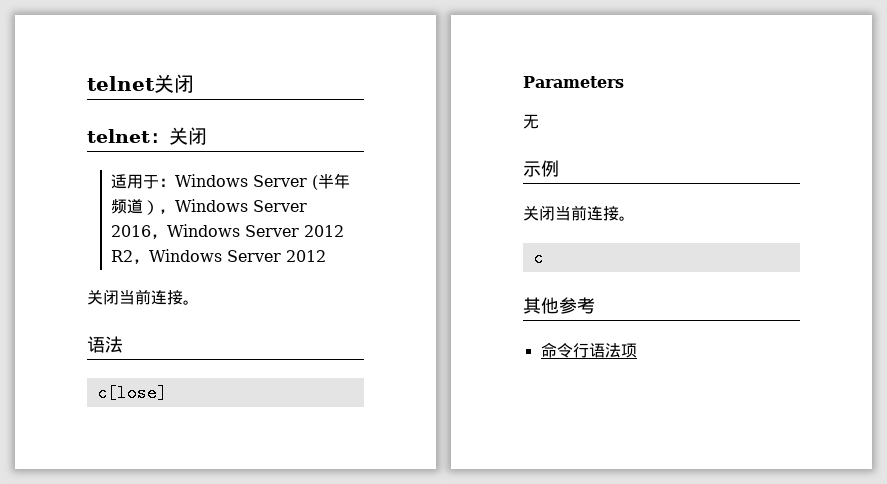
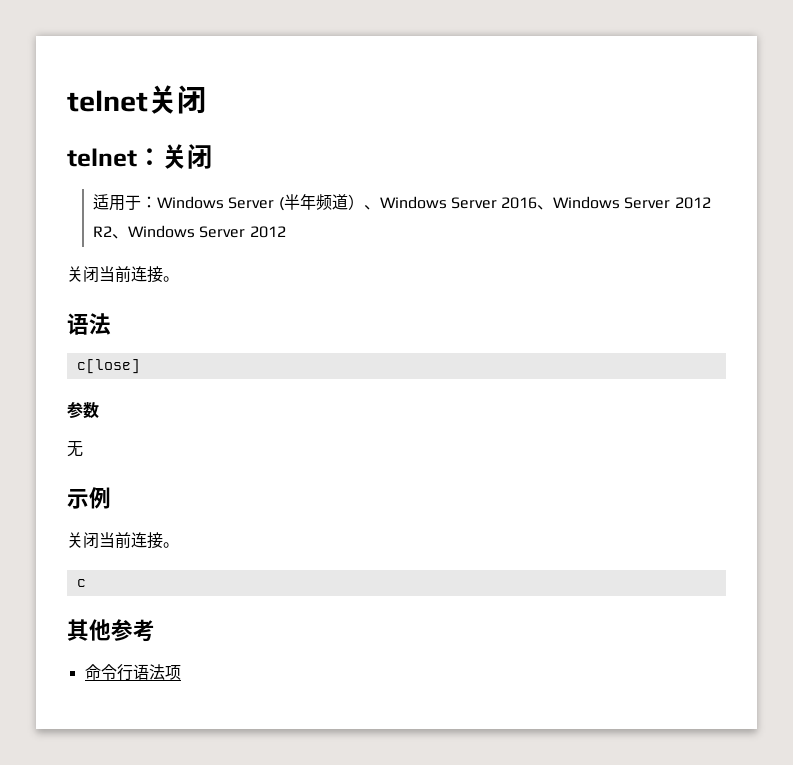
- 适用于：Windows Server (半年频道），Windows Server 2016，Windows Server 2012 R2，Windows Server 2012
+ 适用于：Windows Server (半年频道）、Windows Server 2016、Windows Server 2012 R2、Windows Server 2012
- Parameters
+ 参数

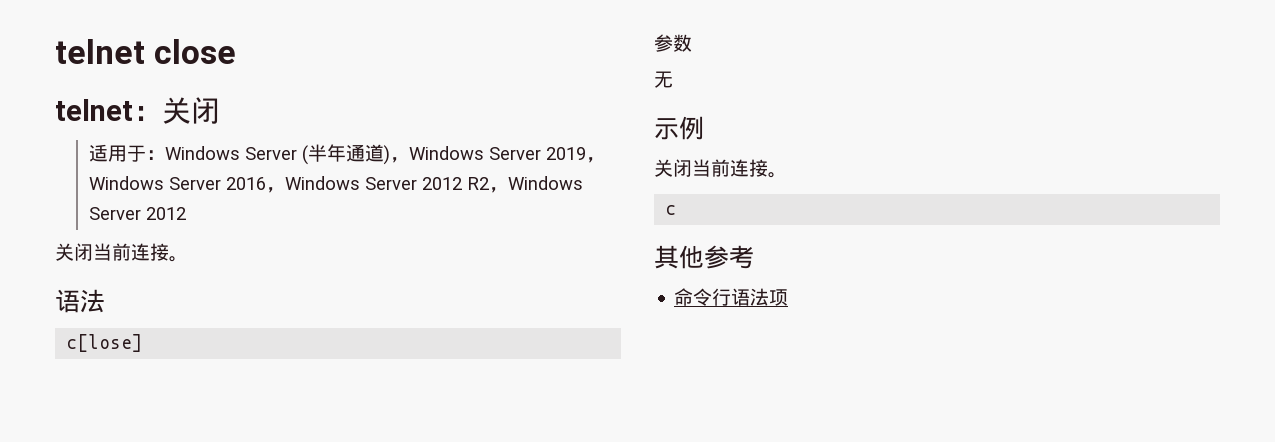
- telnet关闭
+ telnet close
- 适用于：Windows Server (半年频道）、Windows Server 2016、Windows Server 2012 R2、Windows Server 2012
+ 适用于：Windows Server (半年通道)，Windows Server 2019，Windows Server 2016，Windows Server 2012 R2，Windows Server 2012

